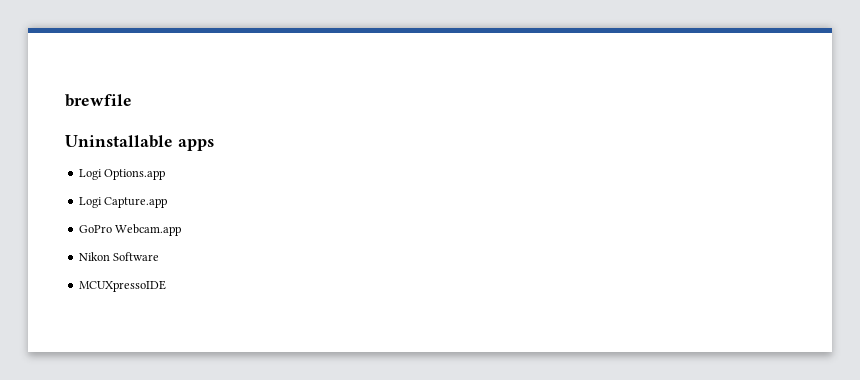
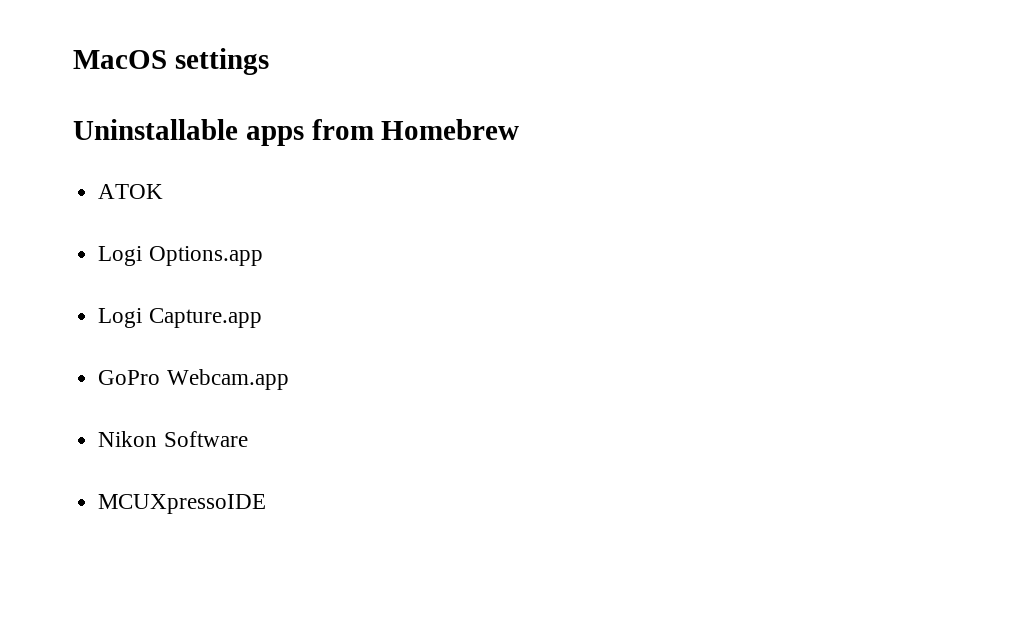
- brewfile
+ MacOS settings
- Uninstallable apps
+ Uninstallable apps from Homebrew
+ ATOK

